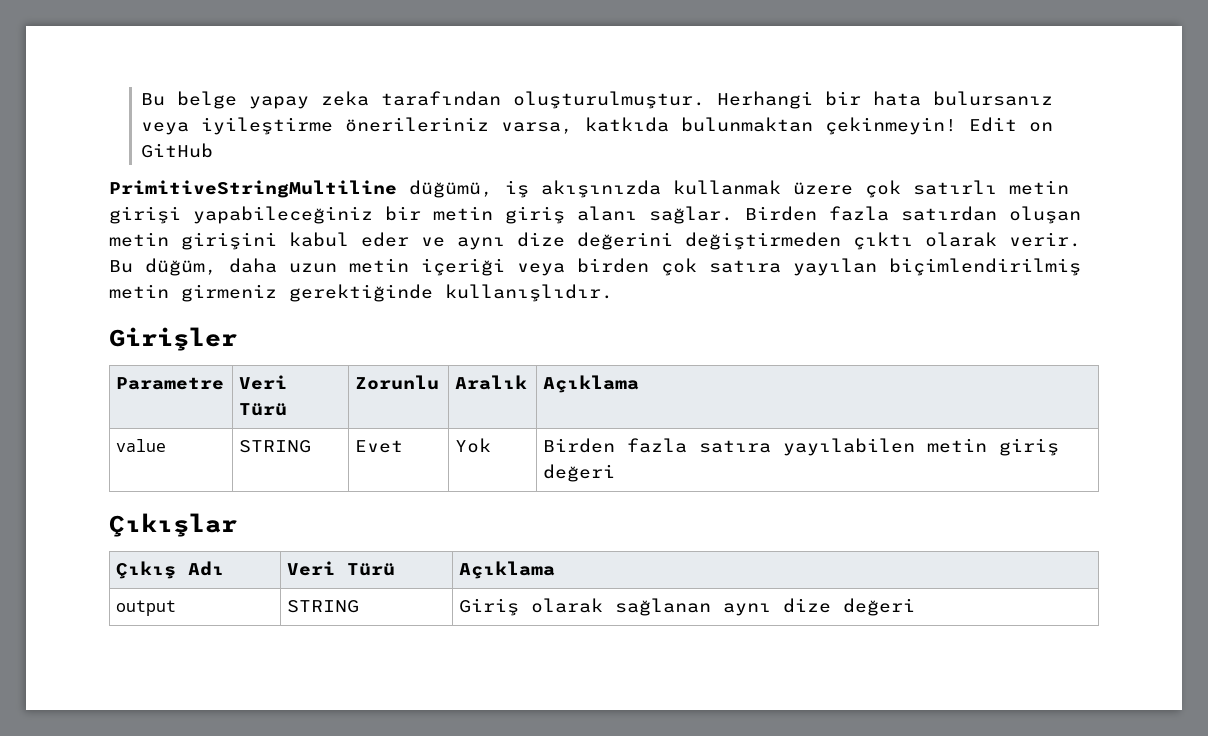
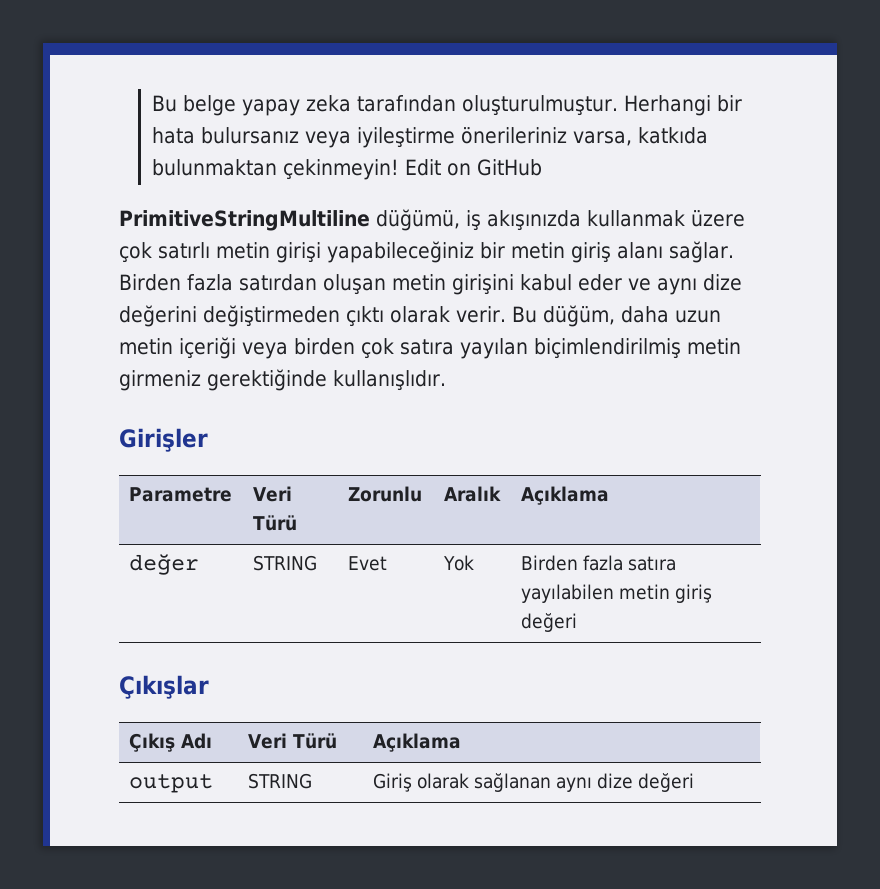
- value | STRING | Evet | Yok | Birden fazla satıra yayılabilen metin giriş değeri
+ değer | STRING | Evet | Yok | Birden fazla satıra yayılabilen metin giriş değeri

